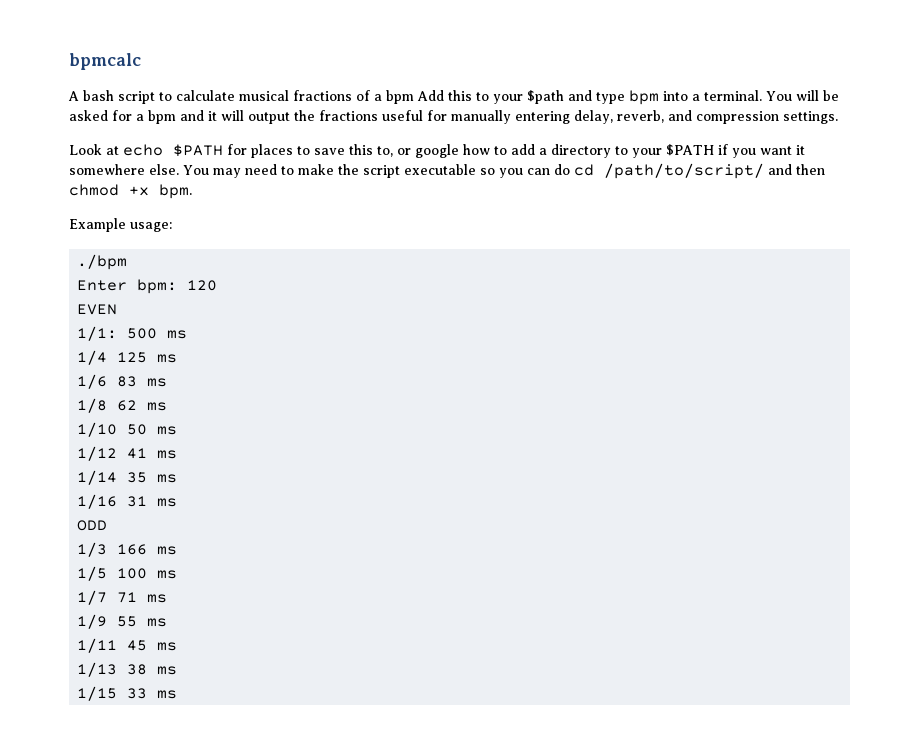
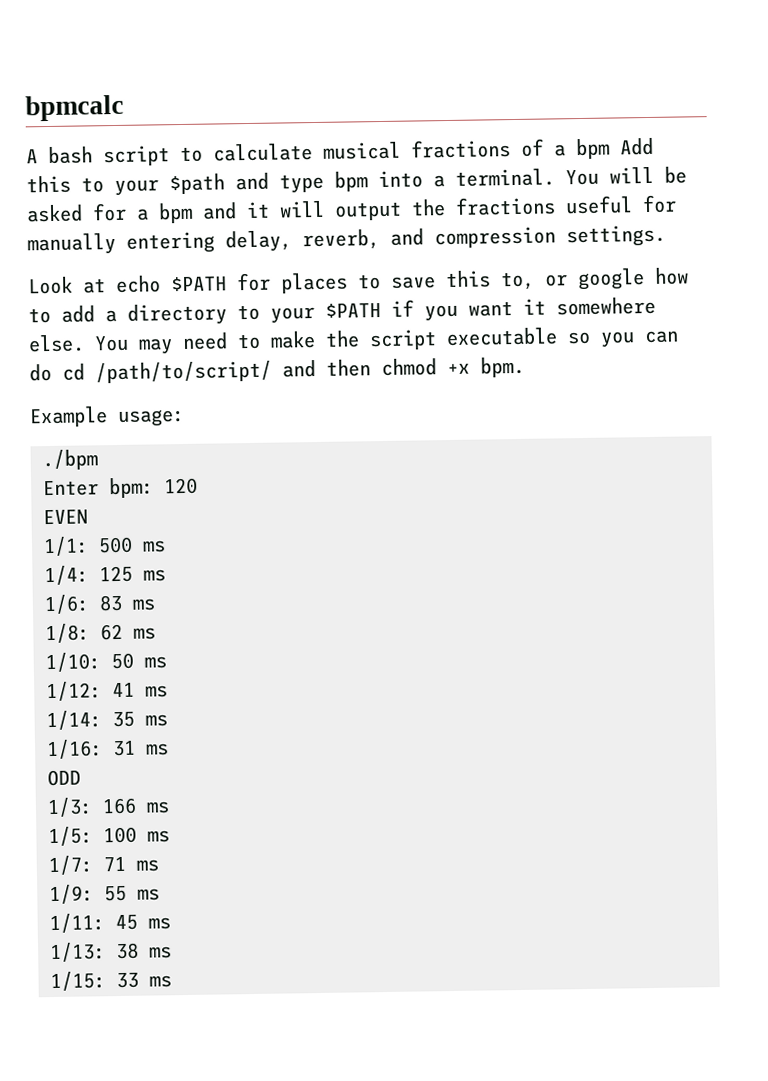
- 1/4 125 ms
+ 1/4: 125 ms
- 1/6 83 ms
+ 1/6: 83 ms
- 1/8 62 ms
+ 1/8: 62 ms
- 1/10 50 ms
+ 1/10: 50 ms
- 1/12 41 ms
+ 1/12: 41 ms
- 1/14 35 ms
+ 1/14: 35 ms
- 1/16 31 ms
+ 1/16: 31 ms
- 1/3 166 ms
+ 1/3: 166 ms
- 1/5 100 ms
+ 1/5: 100 ms
- 1/7 71 ms
+ 1/7: 71 ms
- 1/9 55 ms
+ 1/9: 55 ms
- 1/11 45 ms
+ 1/11: 45 ms
- 1/13 38 ms
+ 1/13: 38 ms
- 1/15 33 ms
+ 1/15: 33 ms

